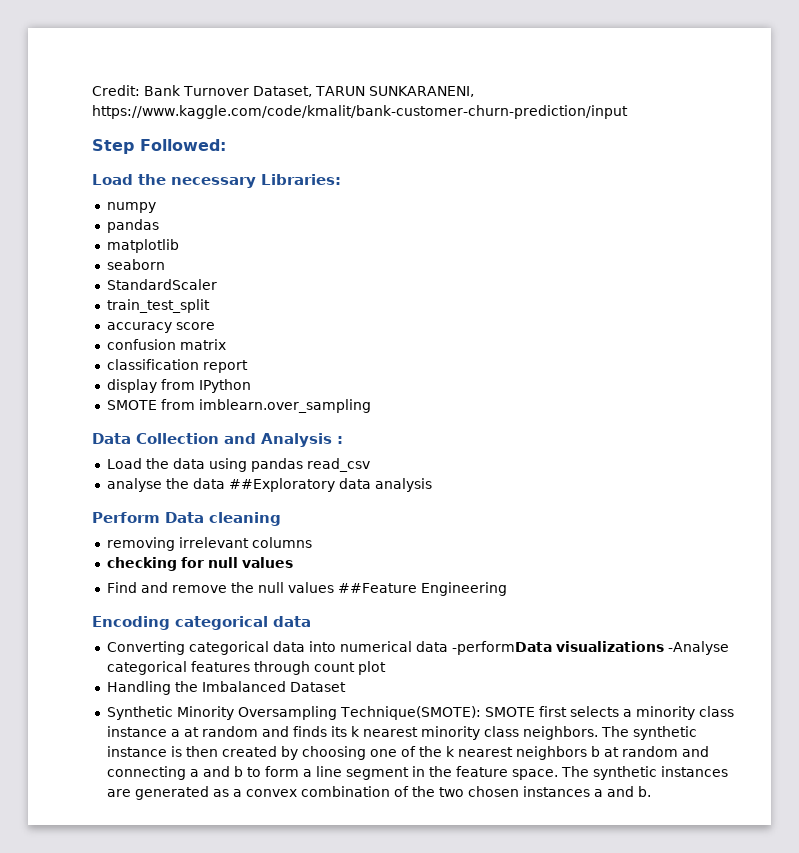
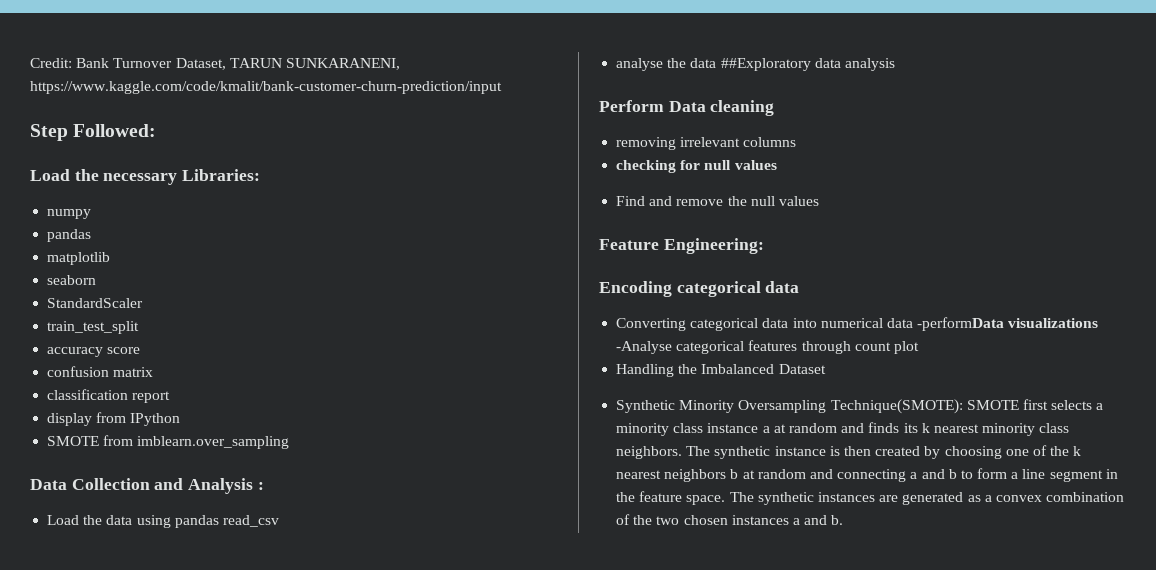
- Find and remove the null values ##Feature Engineering
+ Find and remove the null values
+ Feature Engineering:

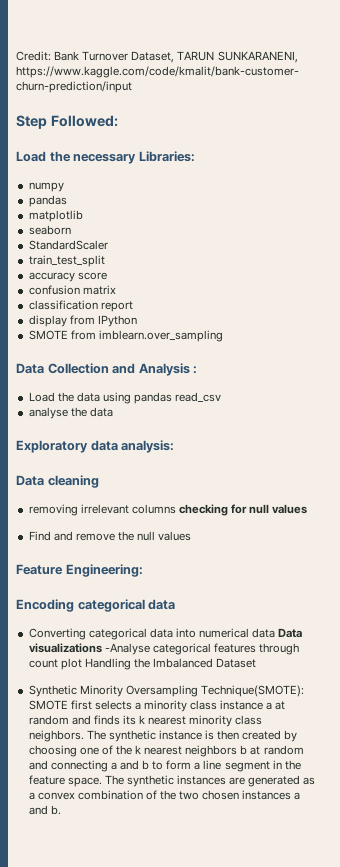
- analyse the data ##Exploratory data analysis
- Perform Data cleaning
+ analyse the data
+ Exploratory data analysis:
+ Data cleaning
- removing irrelevant columns
- checking for null values
+ removing irrelevant columns checking for null values
- Converting categorical data into numerical data -performData visualizations -Analyse categorical features through count plot
- Handling the Imbalanced Dataset
+ Converting categorical data into numerical data Data visualizations -Analyse categorical features through count plot Handling the Imbalanced Dataset

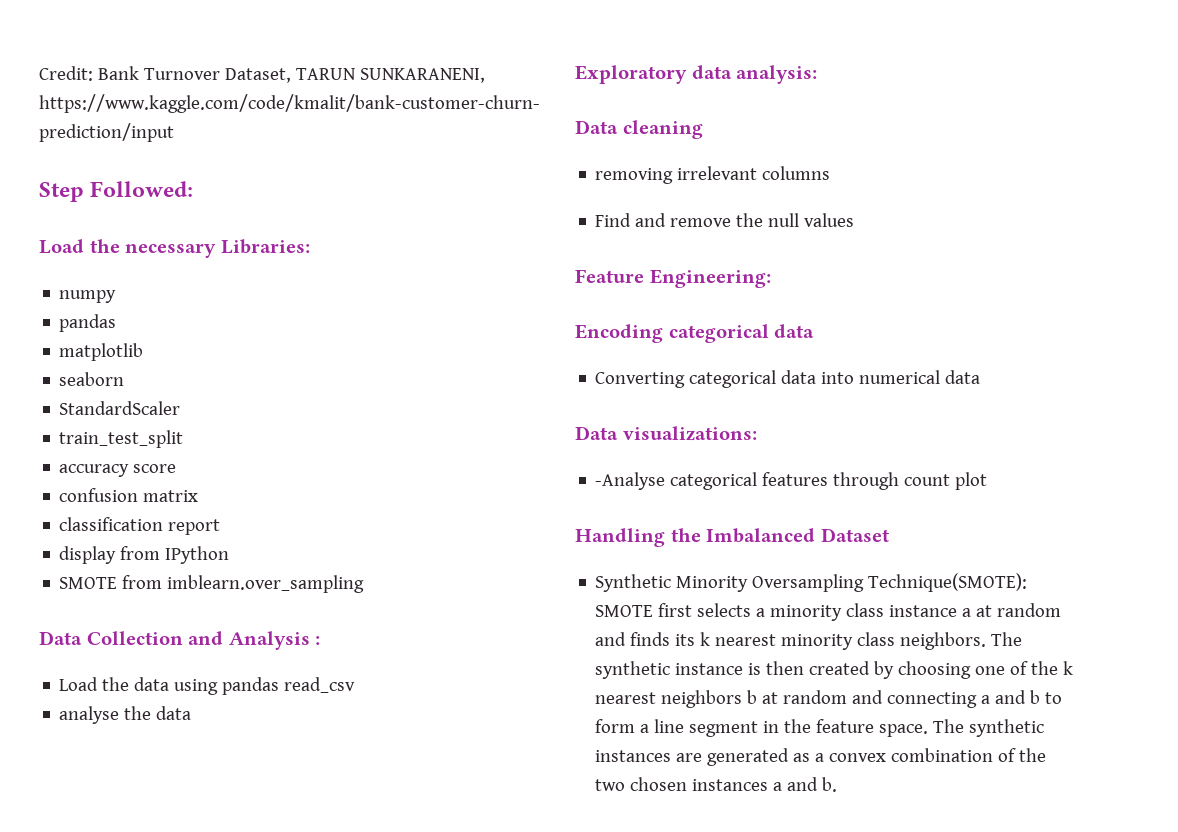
- removing irrelevant columns checking for null values
+ removing irrelevant columns
- Converting categorical data into numerical data Data visualizations -Analyse categorical features through count plot Handling the Imbalanced Dataset
+ Converting categorical data into numerical data
+ Data visualizations:
+ -Analyse categorical features through count plot
+ Handling the Imbalanced Dataset

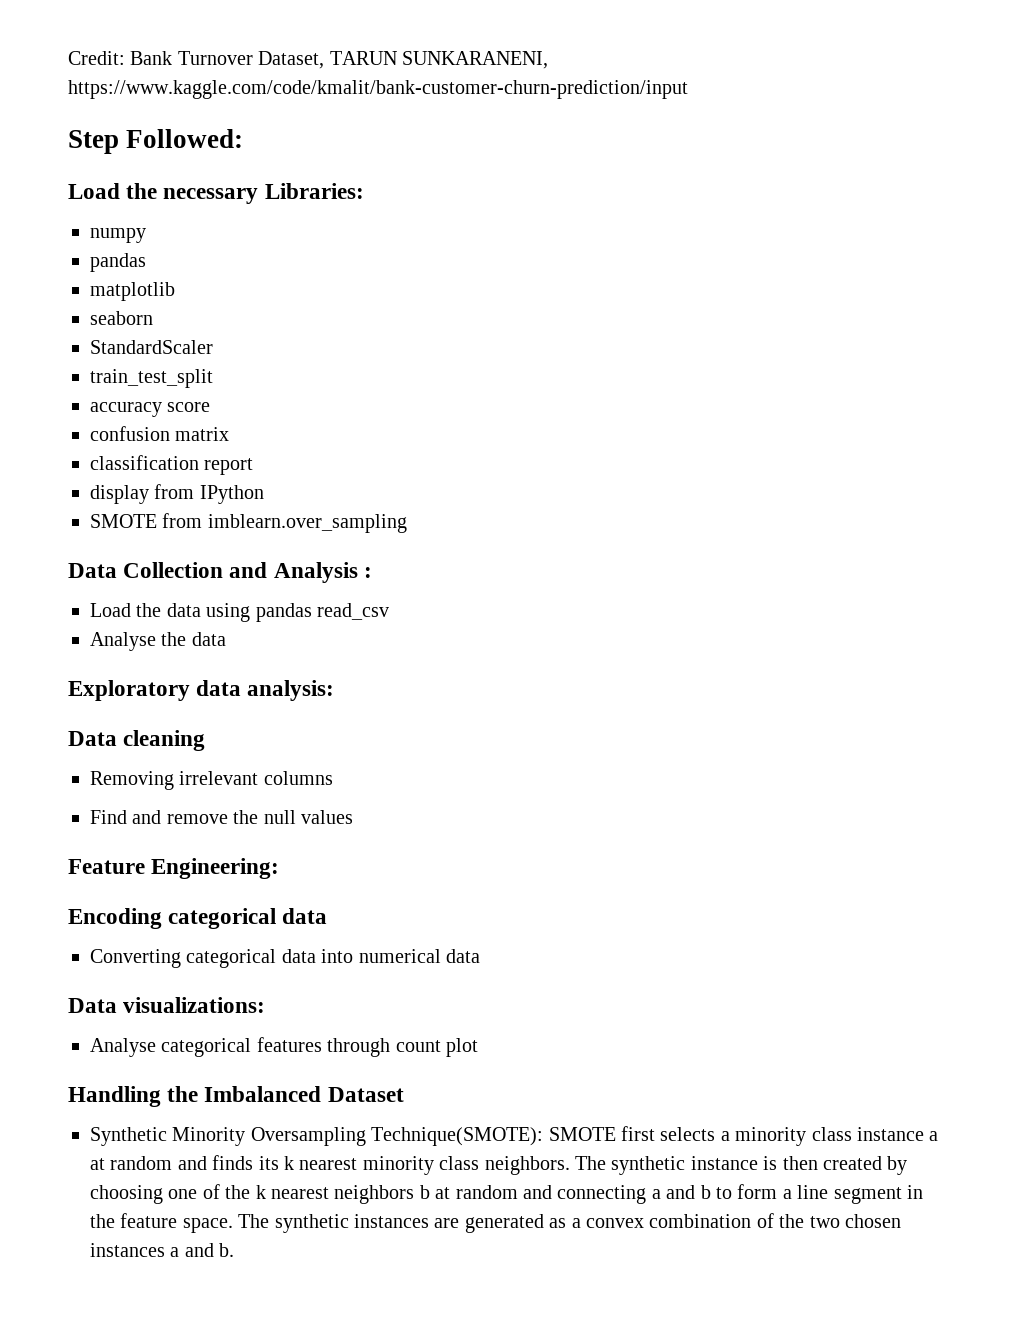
- analyse the data
+ Analyse the data
- removing irrelevant columns
+ Removing irrelevant columns
- -Analyse categorical features through count plot
+ Analyse categorical features through count plot

